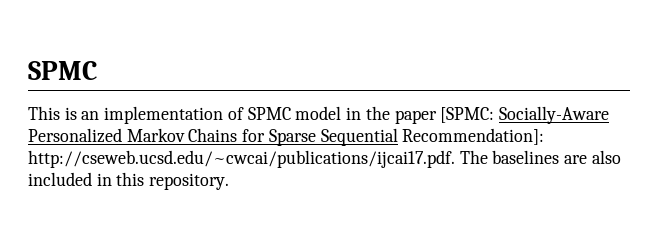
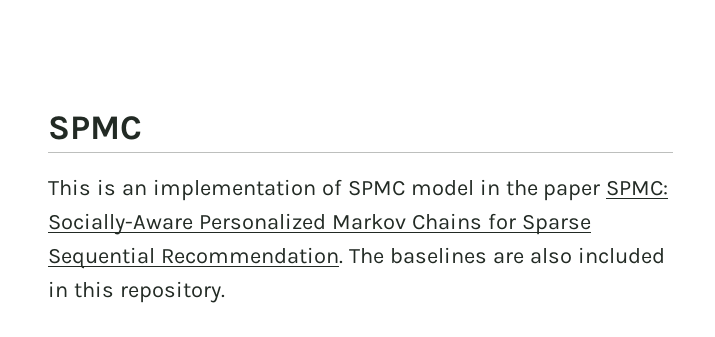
- This is an implementation of SPMC model in the paper [SPMC: Socially-Aware Personalized Markov Chains for Sparse Sequential Recommendation]: http://cseweb.ucsd.edu/~cwcai/publications/ijcai17.pdf. The baselines are also included in this repository.
+ This is an implementation of SPMC model in the paper SPMC: Socially-Aware Personalized Markov Chains for Sparse Sequential Recommendation. The baselines are also included in this repository.

